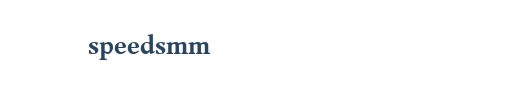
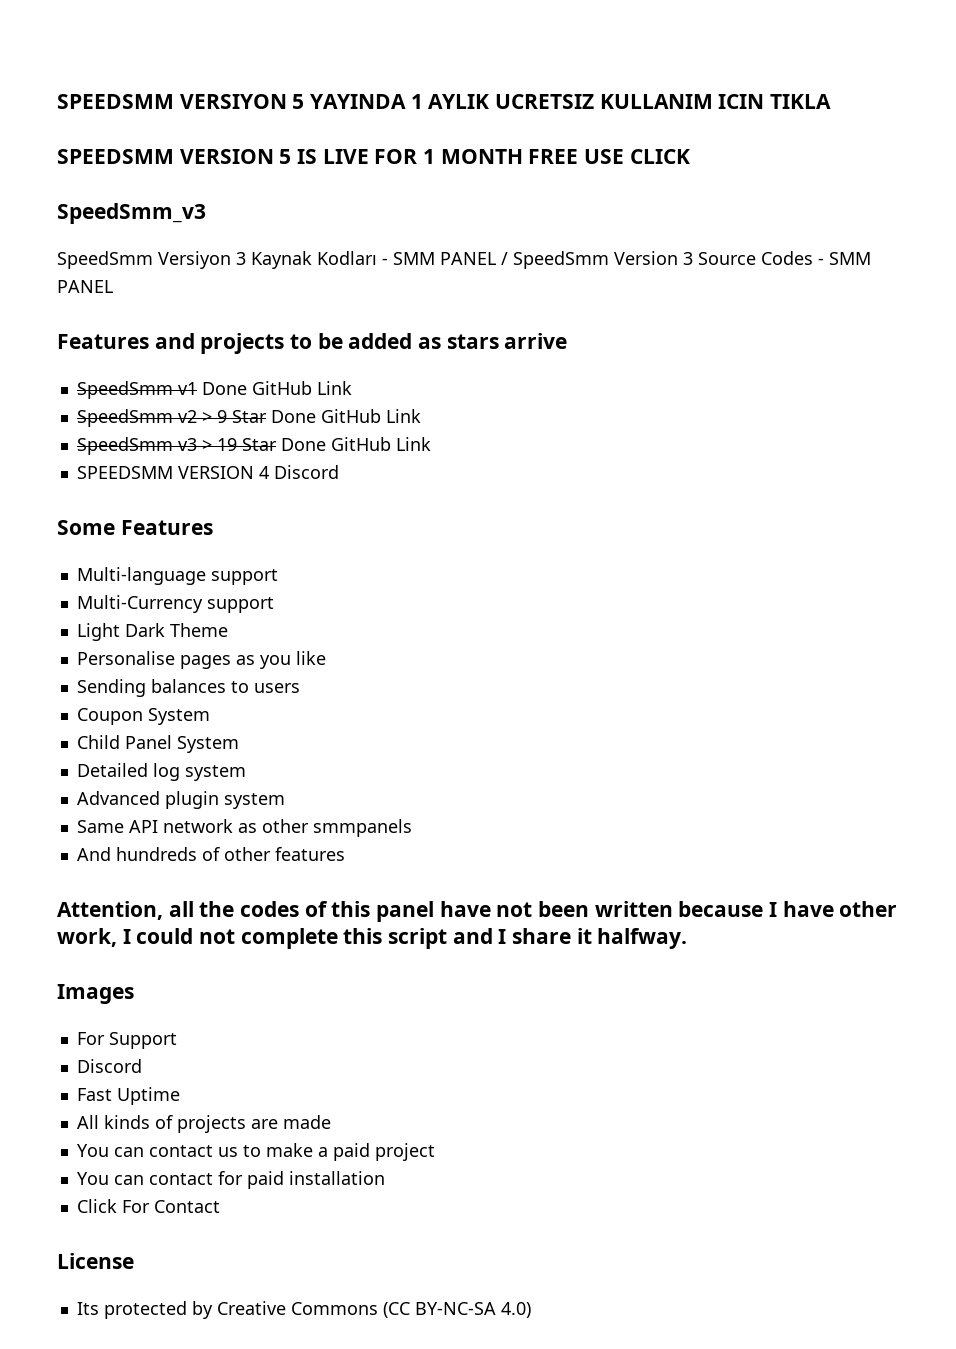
- speedsmm
+ SPEEDSMM VERSIYON 5 YAYINDA 1 AYLIK UCRETSIZ KULLANIM ICIN TIKLA
+ SPEEDSMM VERSION 5 IS LIVE FOR 1 MONTH FREE USE CLICK
+ SpeedSmm_v3
+ SpeedSmm Versiyon 3 Kaynak Kodları - SMM PANEL / SpeedSmm Version 3 Source Codes - SMM PANEL
+ Features and projects to be added as stars arrive
+ SpeedSmm v1 Done GitHub Link
+ SpeedSmm v2 > 9 Star Done GitHub Link
+ SpeedSmm v3 > 19 Star Done GitHub Link
+ SPEEDSMM VERSION 4 Discord
+ Some Features
+ Multi-language support
+ Multi-Currency support
+ Light Dark Theme
+ Personalise pages as you like
+ Sending balances to users
+ Coupon System
+ Child Panel System
+ Detailed log system
+ Advanced plugin system
+ Same API network as other smmpanels
+ And hundreds of other features
+ Attention, all the codes of this panel have not been written because I have other work, I could not complete this script and I share it halfway.
+ Images
+ For Support
+ Discord
+ Fast Uptime
+ All kinds of projects are made
+ You can contact us to make a paid project
+ You can contact for paid installation
+ Click For Contact
+ License
+ Its protected by Creative Commons (CC BY-NC-SA 4.0)

